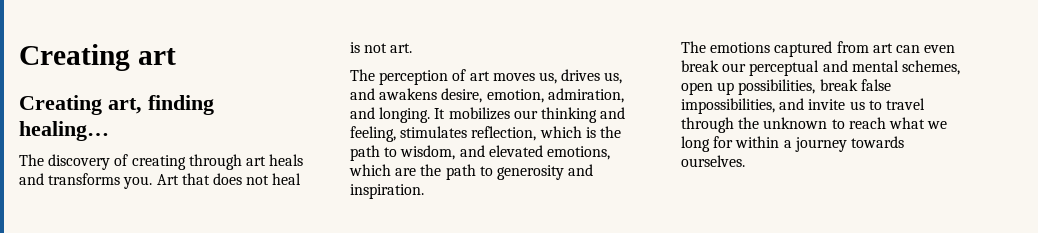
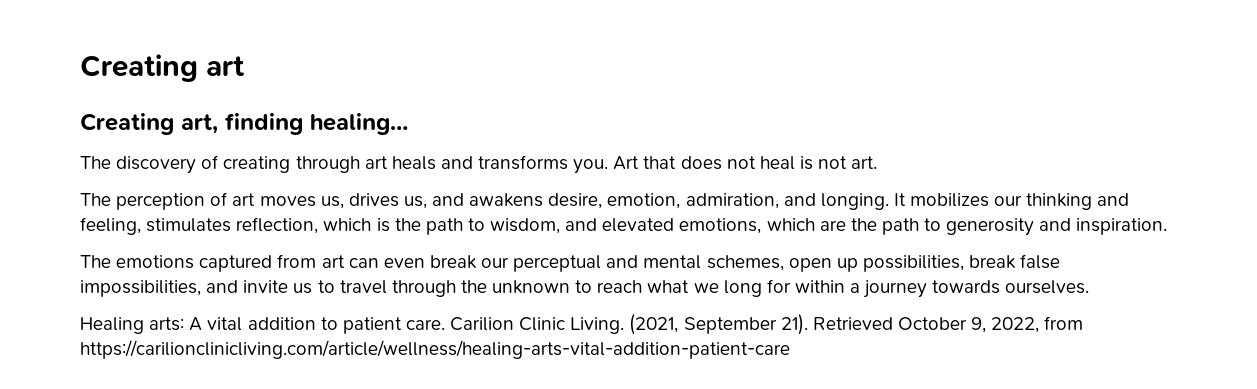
+ Healing arts: A vital addition to patient care. Carilion Clinic Living. (2021, September 21). Retrieved October 9, 2022, from https://carilionclinicliving.com/article/wellness/healing-arts-vital-addition-patient-care

